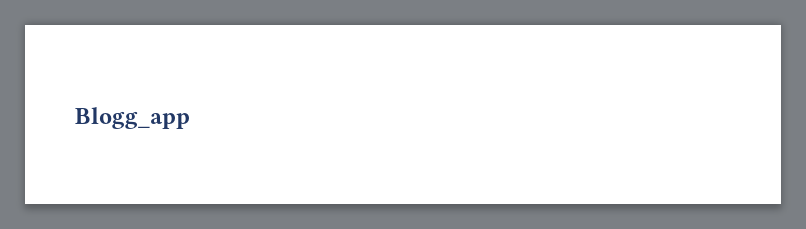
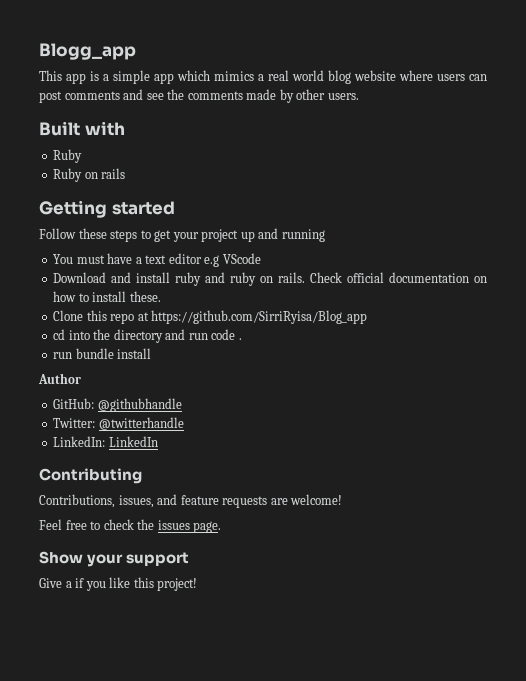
+ This app is a simple app which mimics a real world blog website where users can post comments and see the comments made by other users.
+ Built with
+ Ruby
+ Ruby on rails
+ Getting started
+ Follow these steps to get your project up and running
+ You must have a text editor e.g VScode
+ Download and install ruby and ruby on rails. Check official documentation on how to install these.
+ Clone this repo at https://github.com/SirriRyisa/Blog_app
+ cd into the directory and run code .
+ run bundle install
+ Author
+ GitHub: @githubhandle
+ Twitter: @twitterhandle
+ LinkedIn: LinkedIn
+ Contributing
+ Contributions, issues, and feature requests are welcome!
+ Feel free to check the issues page.
+ Show your support
+ Give a if you like this project!

